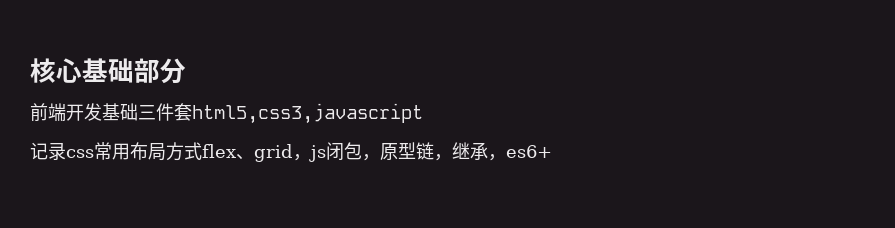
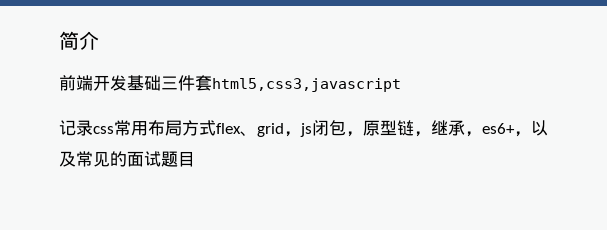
- 核心基础部分
+ 简介
- 记录css常用布局方式flex、grid，js闭包，原型链，继承，es6+
+ 记录css常用布局方式flex、grid，js闭包，原型链，继承，es6+，以及常见的面试题目

